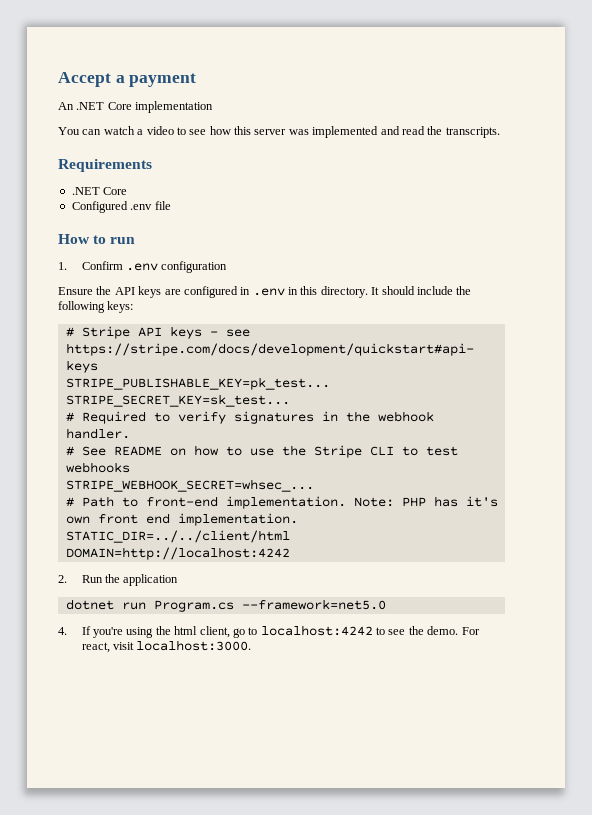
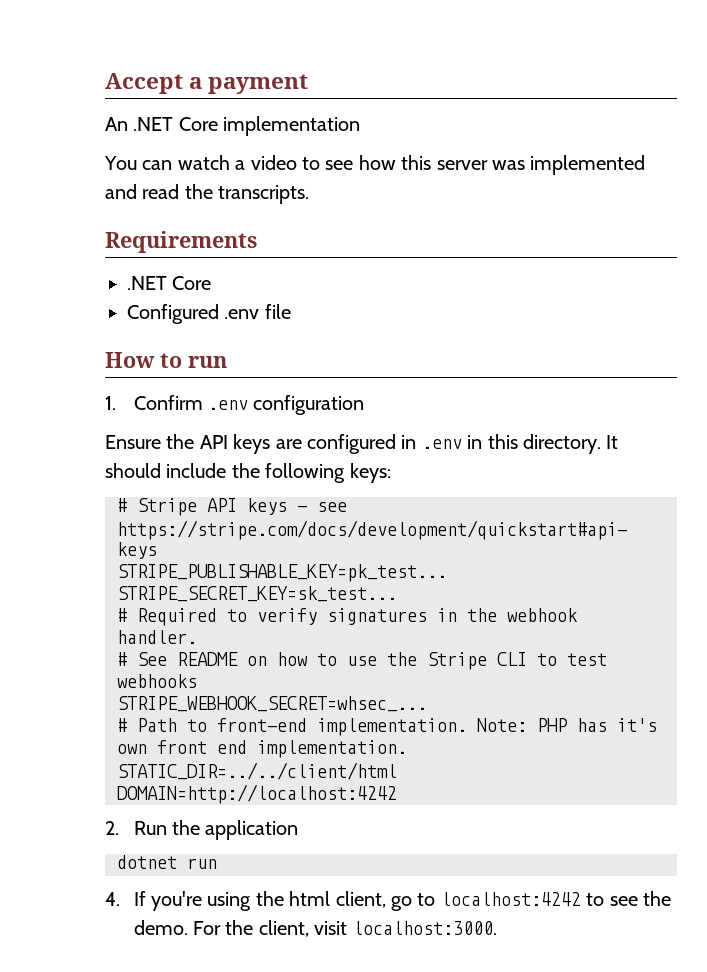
- dotnet run Program.cs --framework=net5.0
+ dotnet run
- For react, visit localhost:3000.
+ For the client, visit localhost:3000.

